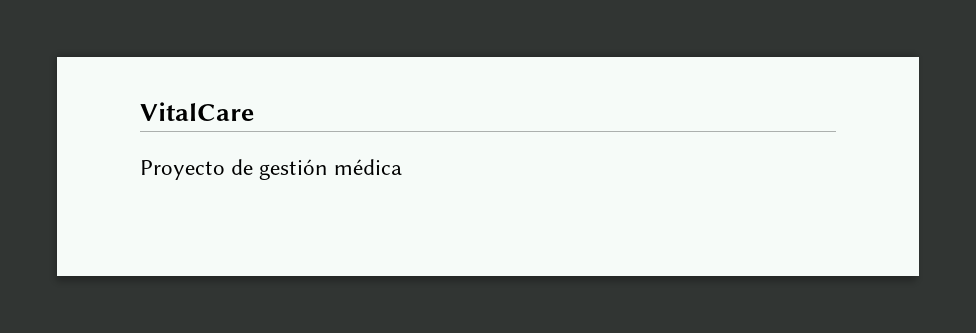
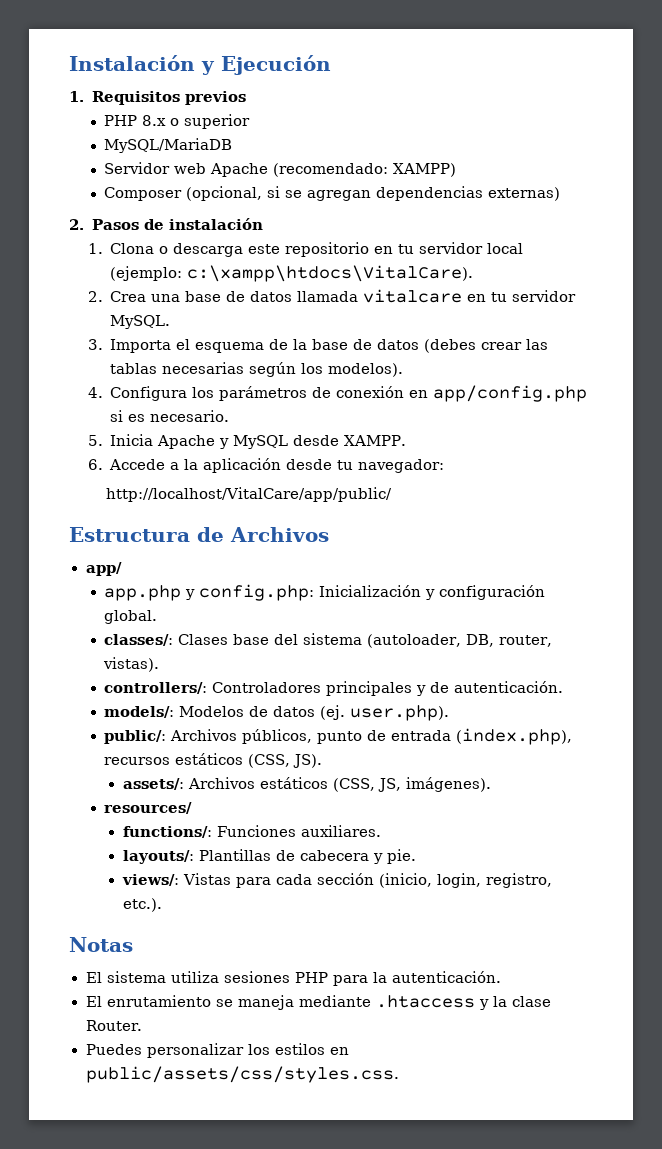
- VitalCare
- Proyecto de gestión médica
+ Instalación y Ejecución
+ 1. Requisitos previos
+ PHP 8.x o superior
+ MySQL/MariaDB
+ Servidor web Apache (recomendado: XAMPP)
+ Composer (opcional, si se agregan dependencias externas)
+ 2. Pasos de instalación
+ 1. Clona o descarga este repositorio en tu servidor local (ejemplo: c:\xampp\htdocs\VitalCare).
+ 2. Crea una base de datos llamada vitalcare en tu servidor MySQL.
+ 3. Importa el esquema de la base de datos (debes crear las tablas necesarias según los modelos).
+ 4. Configura los parámetros de conexión en app/config.php si es necesario.
+ 5. Inicia Apache y MySQL desde XAMPP.
+ 6. Accede a la aplicación desde tu navegador:
+ http://localhost/VitalCare/app/public/
+ Estructura de Archivos
+ app/
+ app.php y config.php: Inicialización y configuración global.
+ classes/: Clases base del sistema (autoloader, DB, router, vistas).
+ controllers/: Controladores principales y de autenticación.
+ models/: Modelos de datos (ej. user.php).
+ public/: Archivos públicos, punto de entrada (index.php), recursos estáticos (CSS, JS).
+ assets/: Archivos estáticos (CSS, JS, imágenes).
+ resources/
+ functions/: Funciones auxiliares.
+ layouts/: Plantillas de cabecera y pie.
+ views/: Vistas para cada sección (inicio, login, registro, etc.).
+ Notas
+ El sistema utiliza sesiones PHP para la autenticación.
+ El enrutamiento se maneja mediante .htaccess y la clase Router.
+ Puedes personalizar los estilos en public/assets/css/styles.css.

